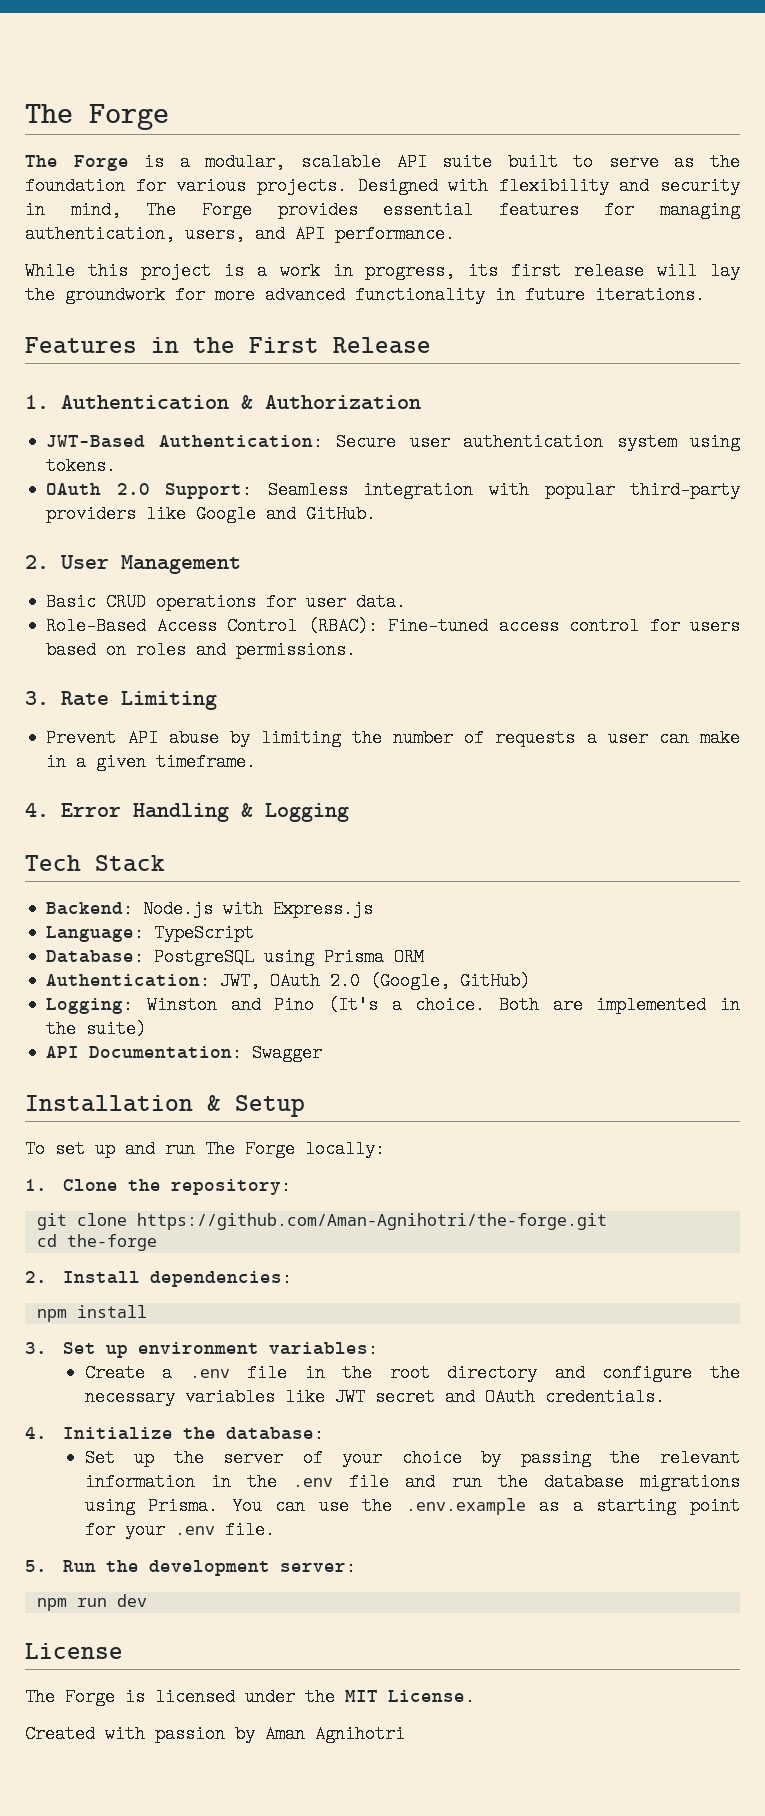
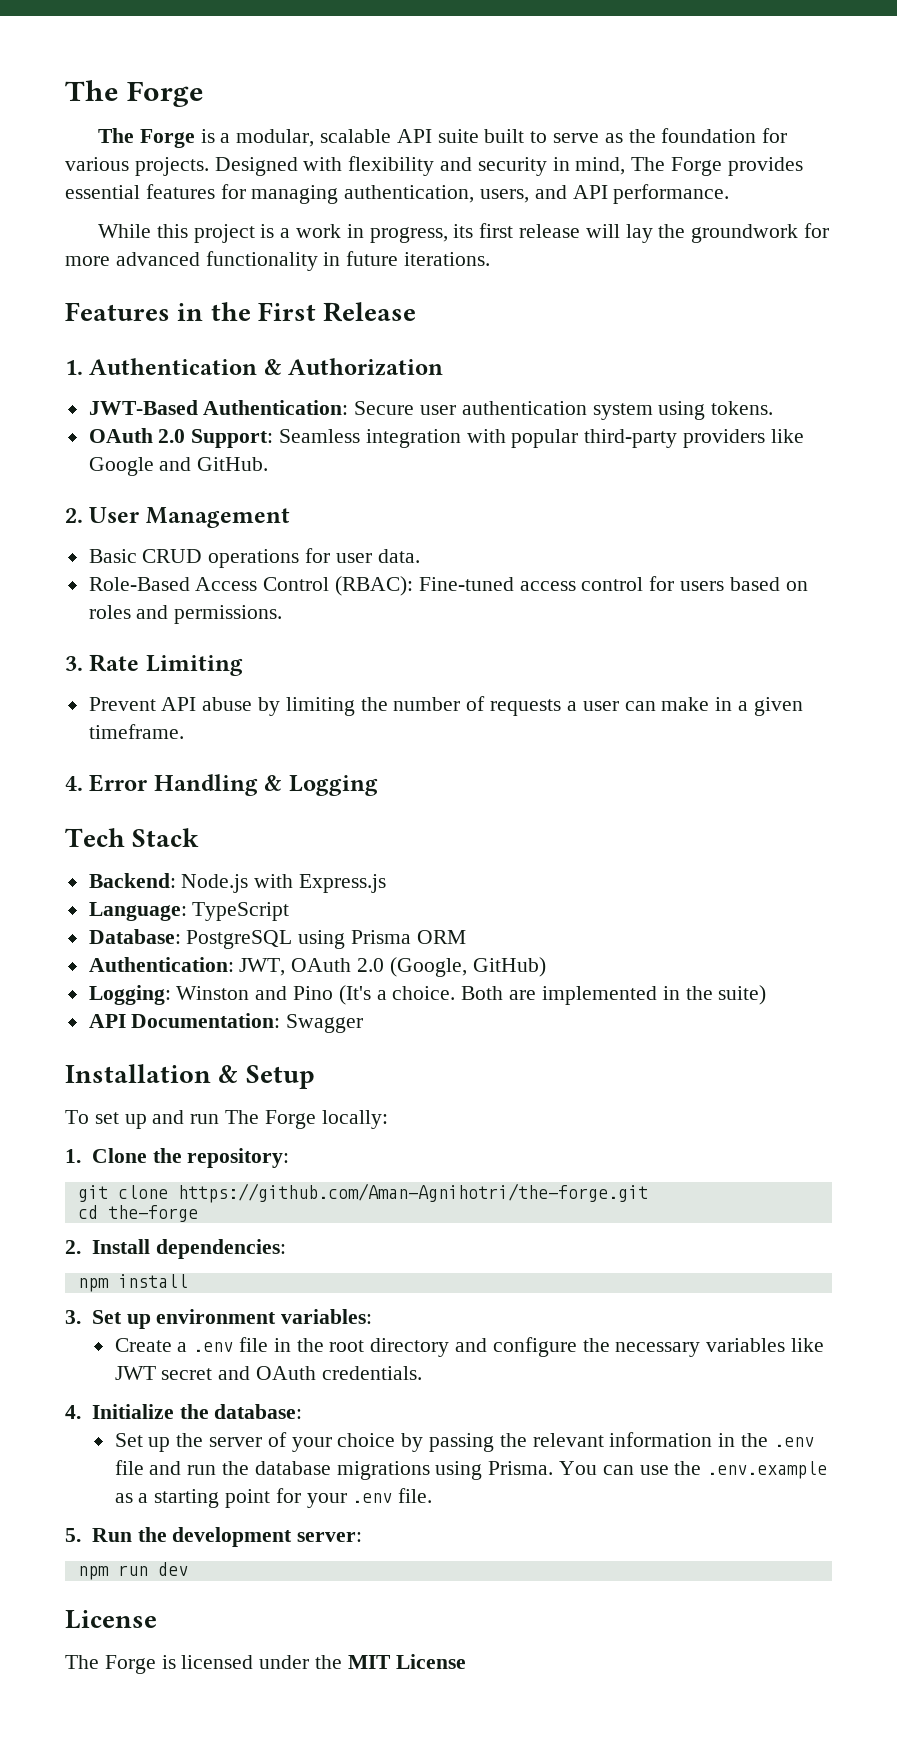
- The Forge is licensed under the MIT License.
- Created with passion by Aman Agnihotri
+ The Forge is licensed under the MIT License

